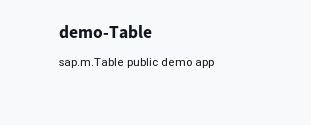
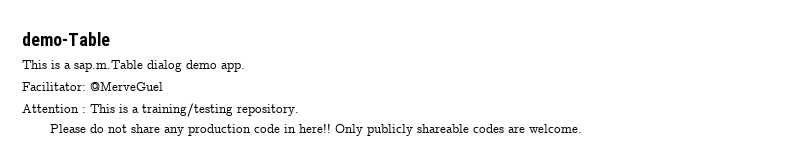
- sap.m.Table public demo app
+ This is a sap.m.Table dialog demo app.
+ Facilitator: @MerveGuel
+ Attention : This is a training/testing repository.
+ Please do not share any production code in here!! Only publicly shareable codes are welcome.

